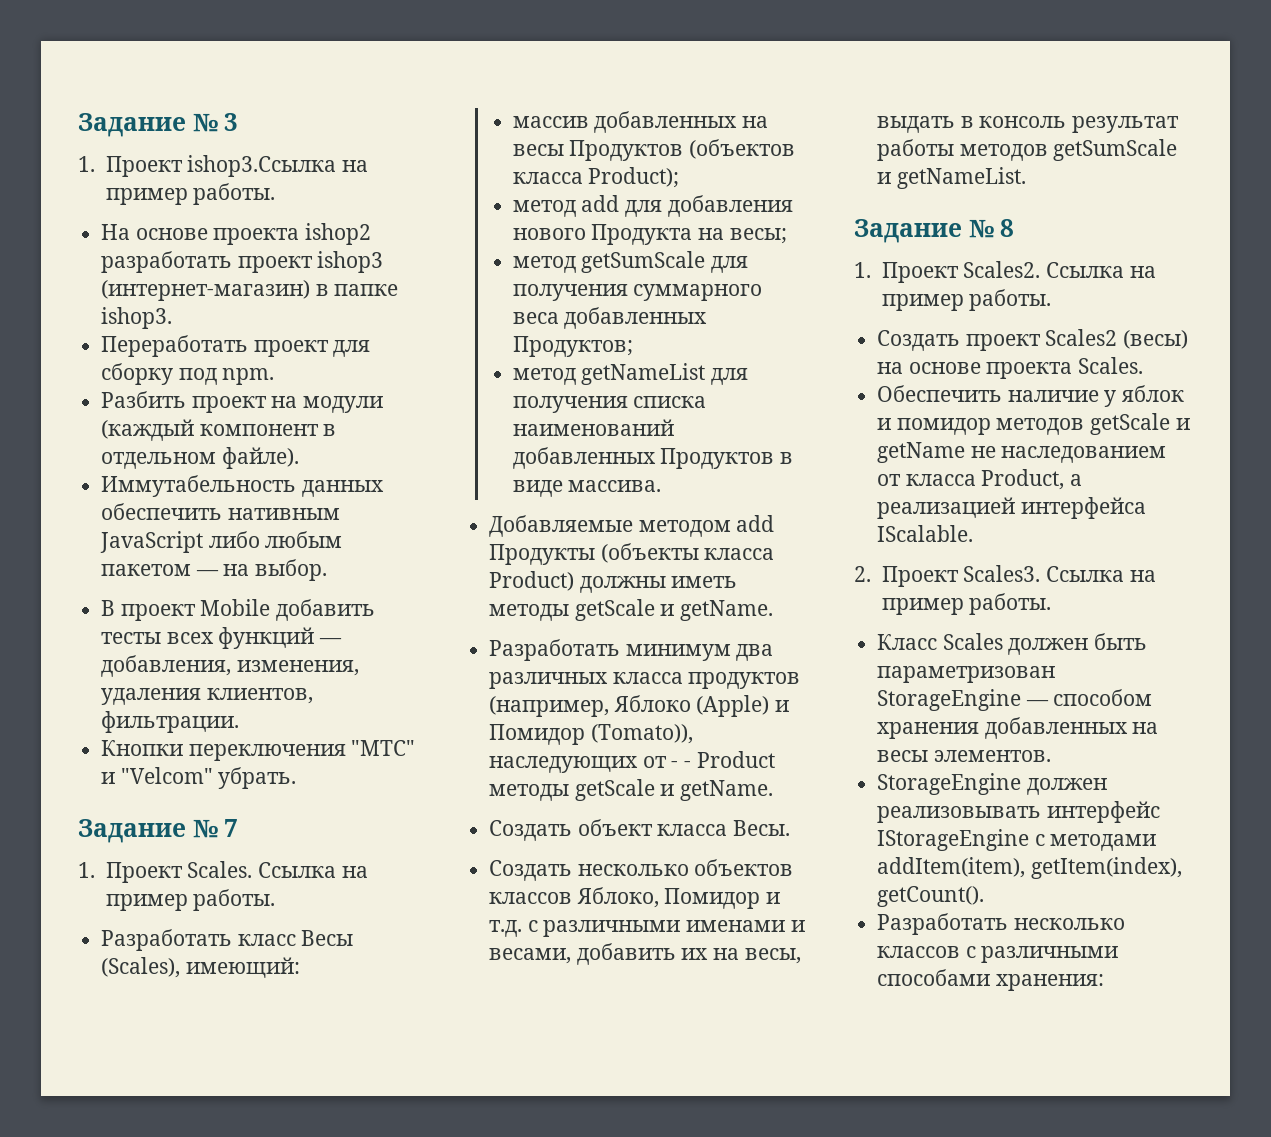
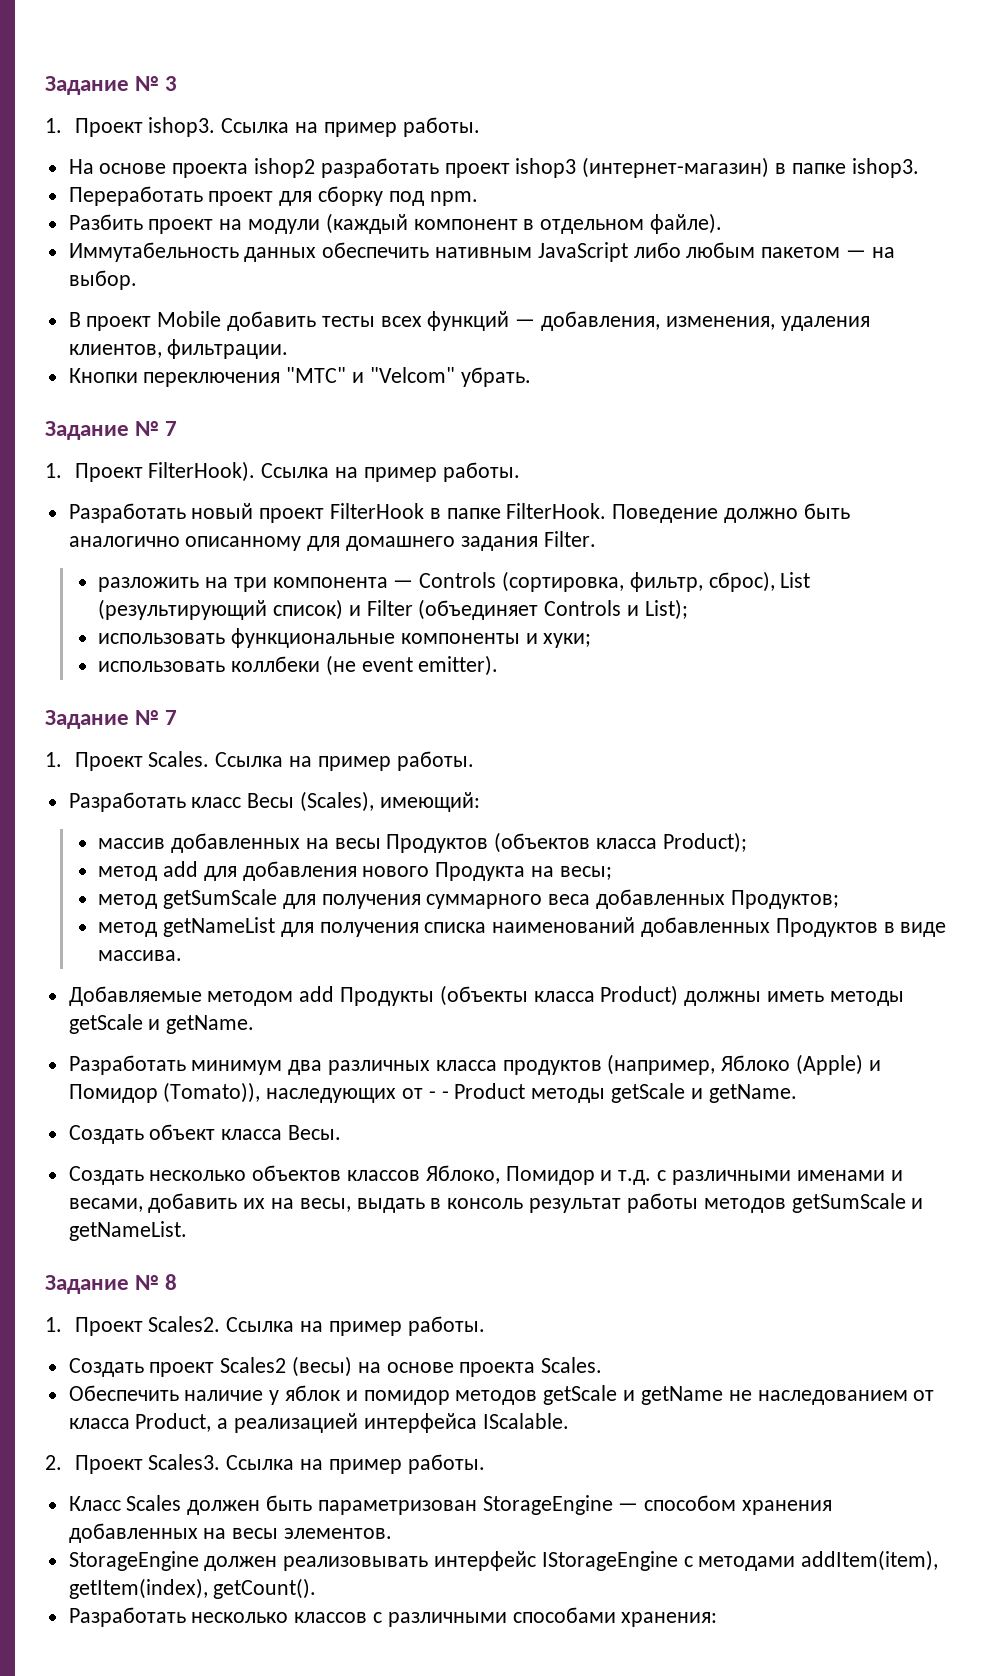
- 1. Проект ishop3.Ссылка на пример работы.
+ 1. Проект ishop3. Ссылка на пример работы.
+ 1. Проект FilterHook). Ссылка на пример работы.
+ Разработать новый проект FilterHook в папке FilterHook. Поведение должно быть аналогично описанному для домашнего задания Filter.
+ разложить на три компонента — Controls (сортировка, фильтр, сброс), List (результирующий список) и Filter (объединяет Controls и List);
+ использовать функциональные компоненты и хуки;
+ использовать коллбеки (не event emitter).
+ Задание № 7

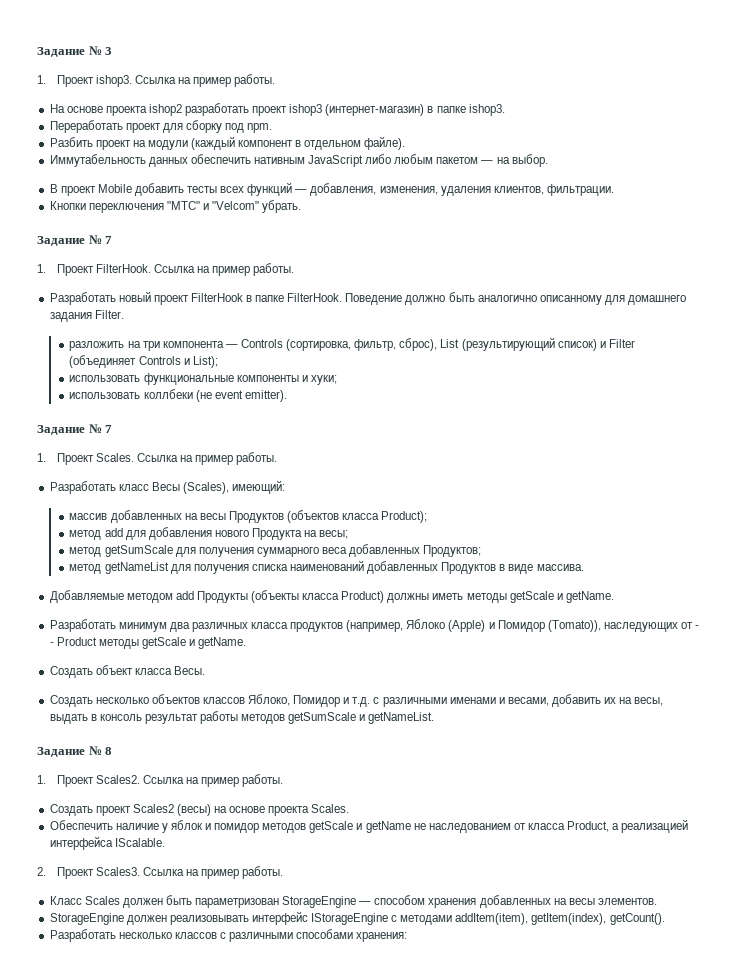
- 1. Проект FilterHook).
+ 1. Проект FilterHook.

